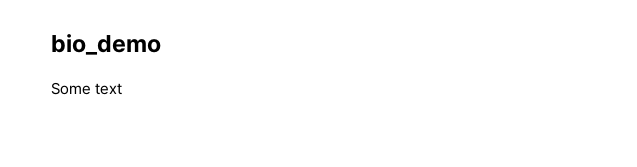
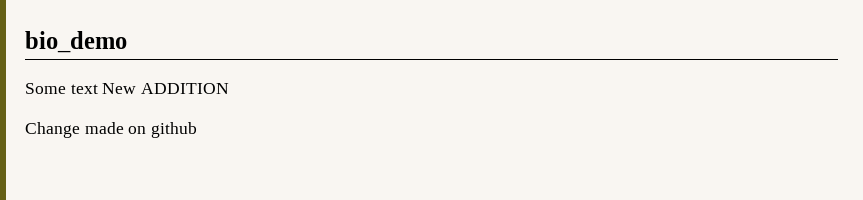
- Some text
+ Some text New ADDITION
+ Change made on github

